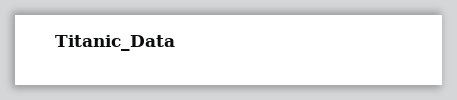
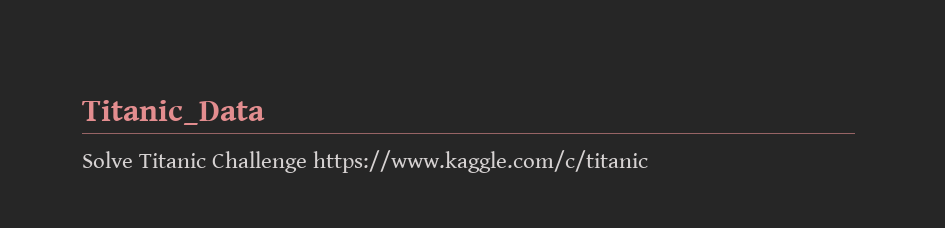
+ Solve Titanic Challenge https://www.kaggle.com/c/titanic

